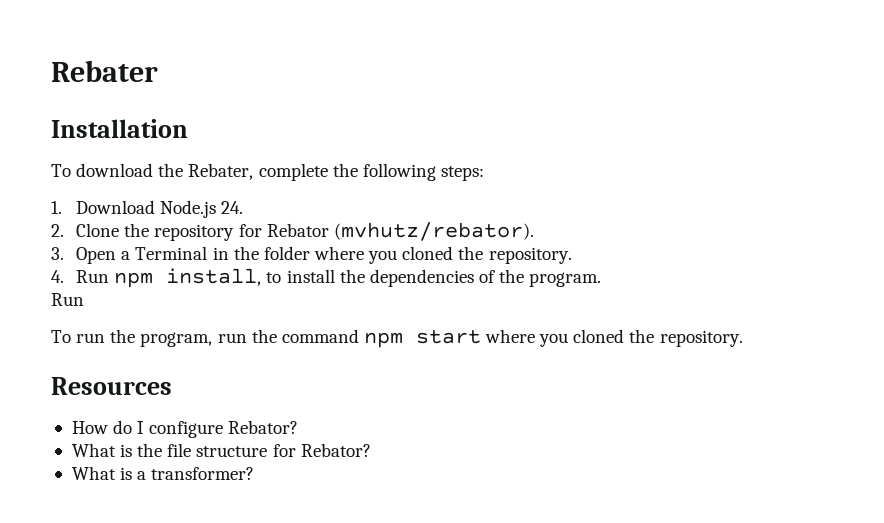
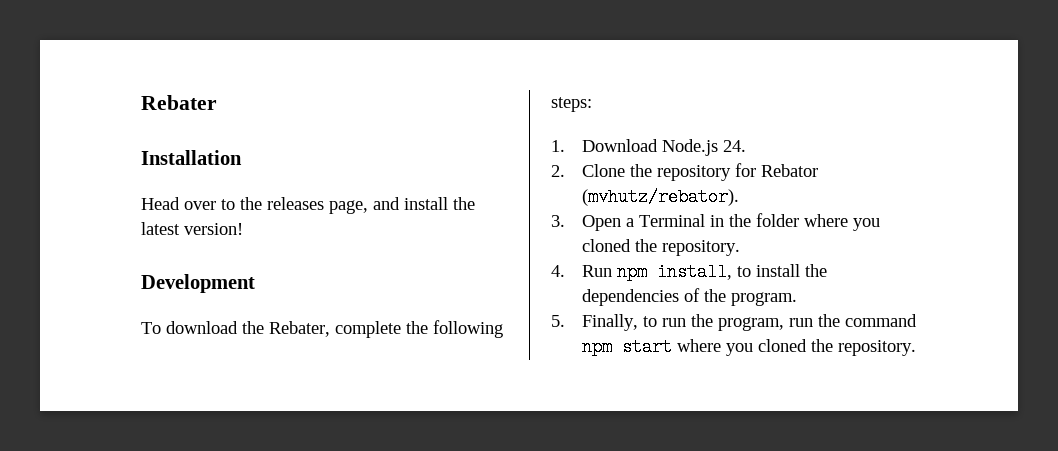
+ Head over to the releases page, and install the latest version!
+ Development
  4. Run npm install, to install the dependencies of the program.
- Run
- To run the program, run the command npm start where you cloned the repository.
+ 5. Finally, to run the program, run the command npm start where you cloned the repository.
- Resources
- How do I configure Rebator?
- What is the file structure for Rebator?
- What is a transformer?

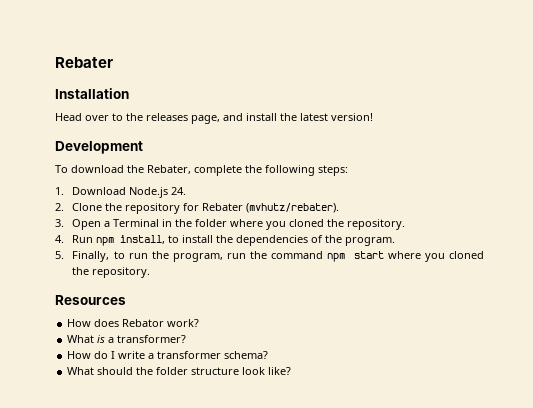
- 2. Clone the repository for Rebator (mvhutz/rebator).
+ 2. Clone the repository for Rebater (mvhutz/rebater).
+ Resources
+ How does Rebator work?
+ What is a transformer?
+ How do I write a transformer schema?
+ What should the folder structure look like?

